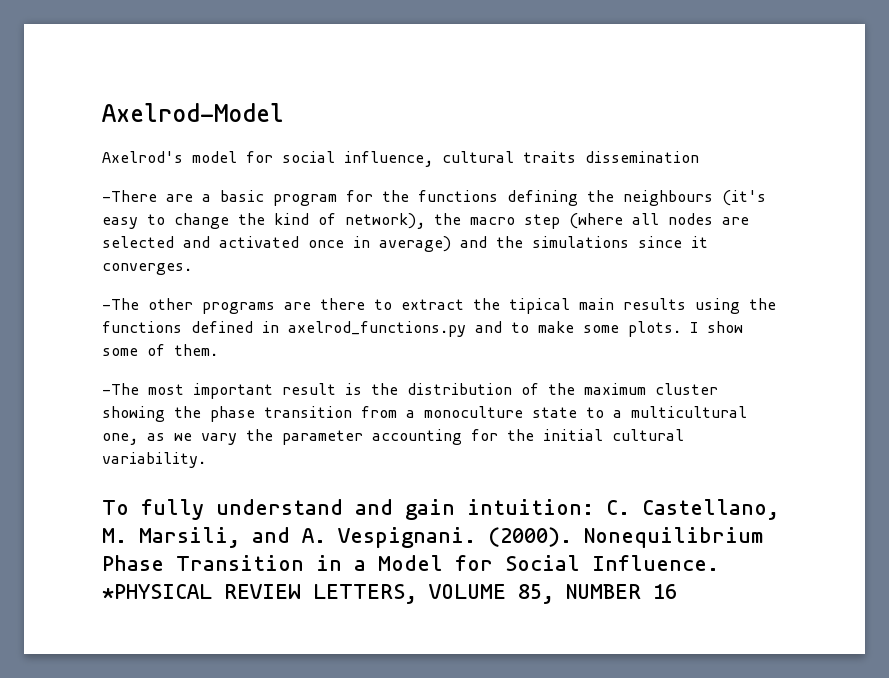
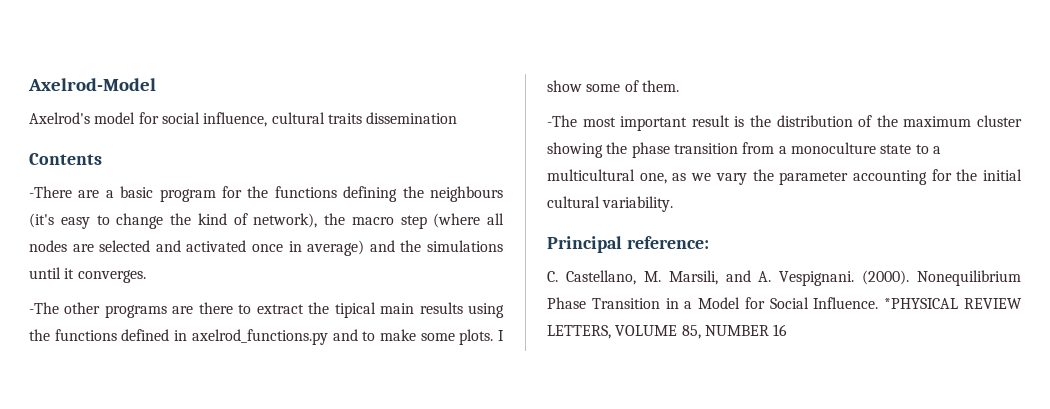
+ Contents
- -There are a basic program for the functions defining the neighbours (it's easy to change the kind of network), the macro step (where all nodes are selected and activated once in average) and the simulations since it converges.
+ -There are a basic program for the functions defining the neighbours (it's easy to change the kind of network), the macro step (where all nodes are selected and activated once in average) and the simulations until it converges.
- To fully understand and gain intuition: C. Castellano, M. Marsili, and A. Vespignani.
+ Principal reference:
+ C. Castellano, M. Marsili, and A. Vespignani.

